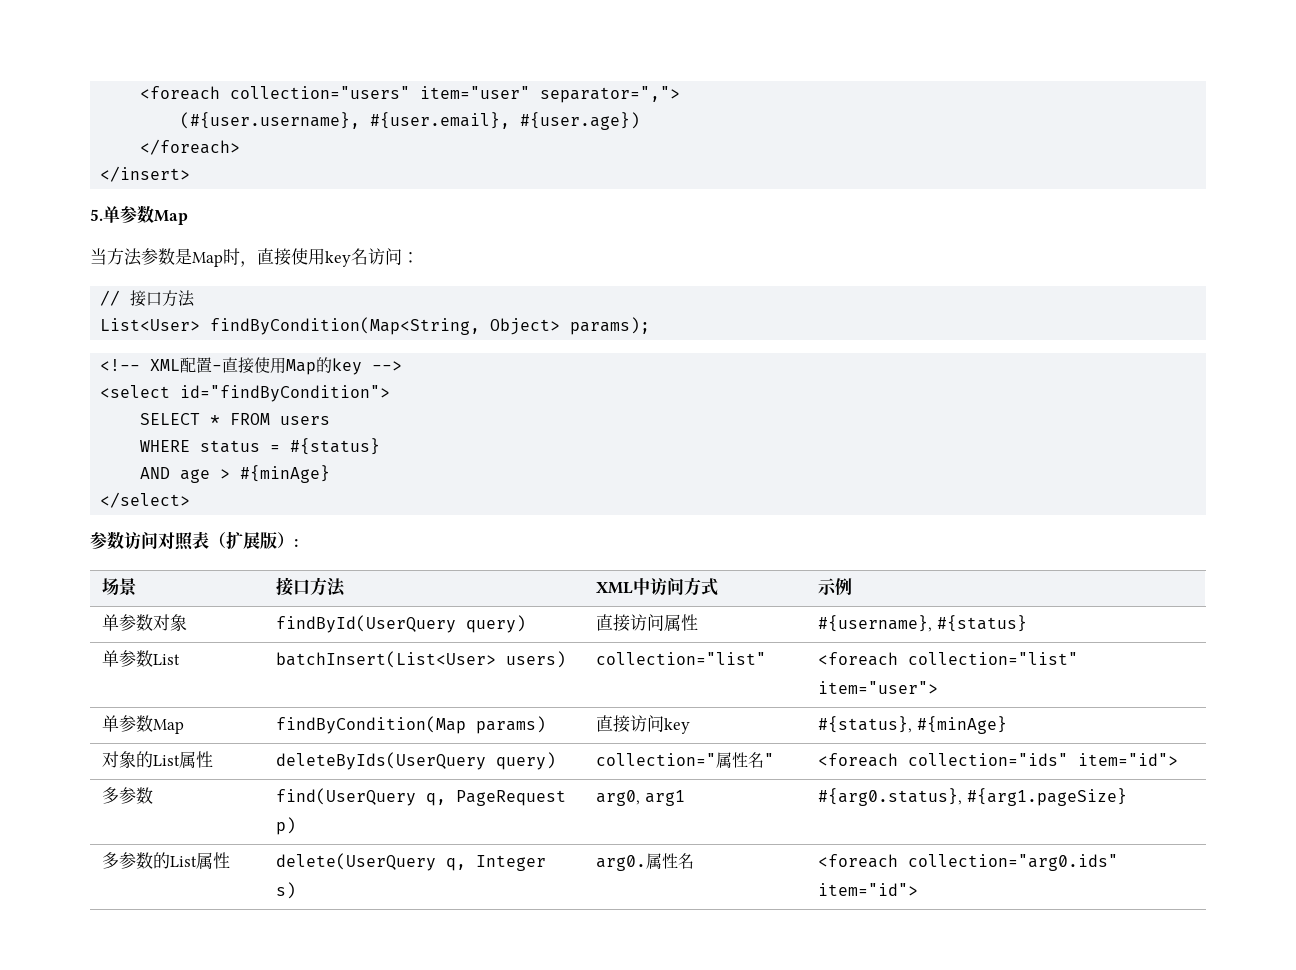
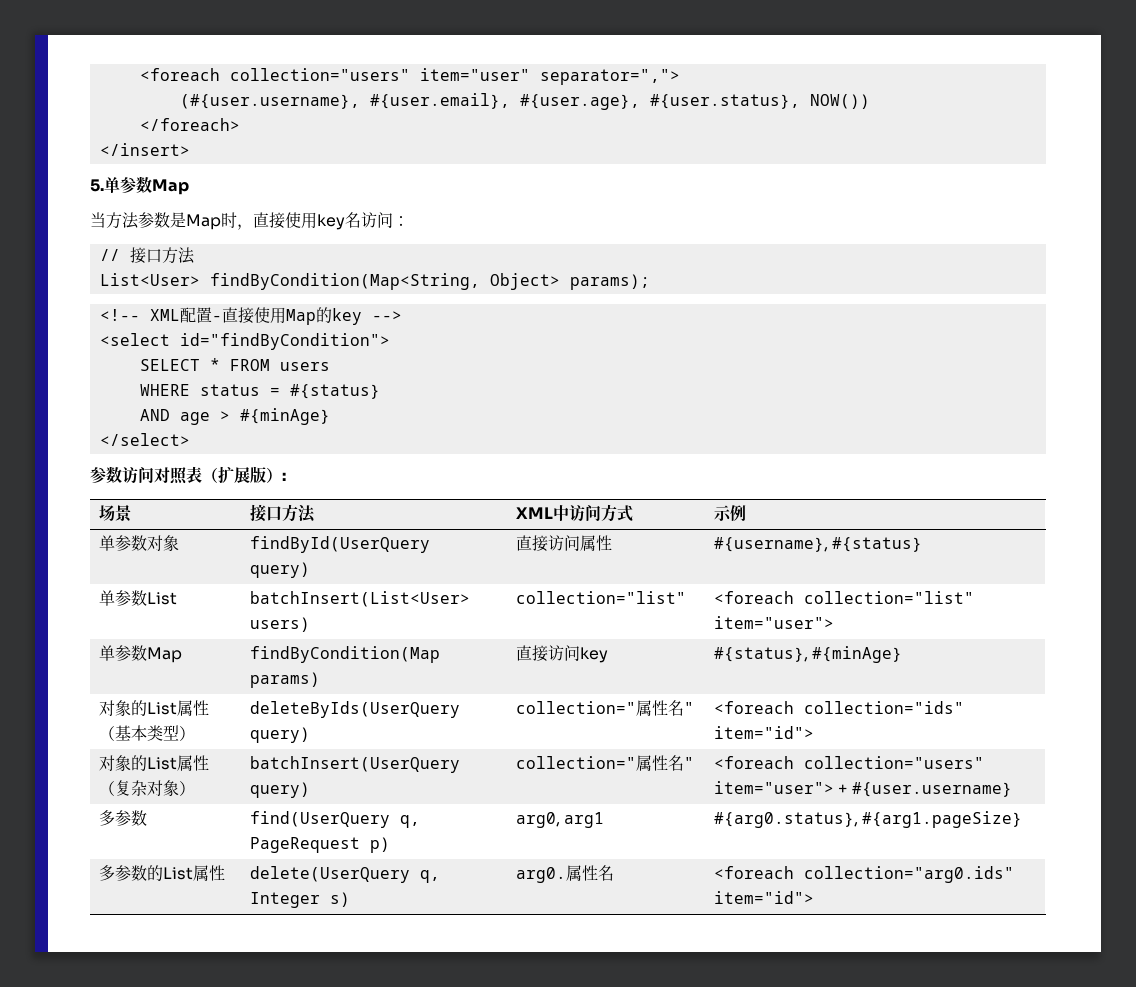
- (#{user.username}, #{user.email}, #{user.age})
+ (#{user.username}, #{user.email}, #{user.age}, #{user.status}, NOW())
- 对象的List属性 | deleteByIds(UserQuery query) | collection="属性名" | <foreach collection="ids" item="id">
+ 对象的List属性（基本类型） | deleteByIds(UserQuery query) | collection="属性名" | <foreach collection="ids" item="id">
+ 对象的List属性（复杂对象） | batchInsert(UserQuery query) | collection="属性名" | <foreach collection="users" item="user"> + #{user.username}

